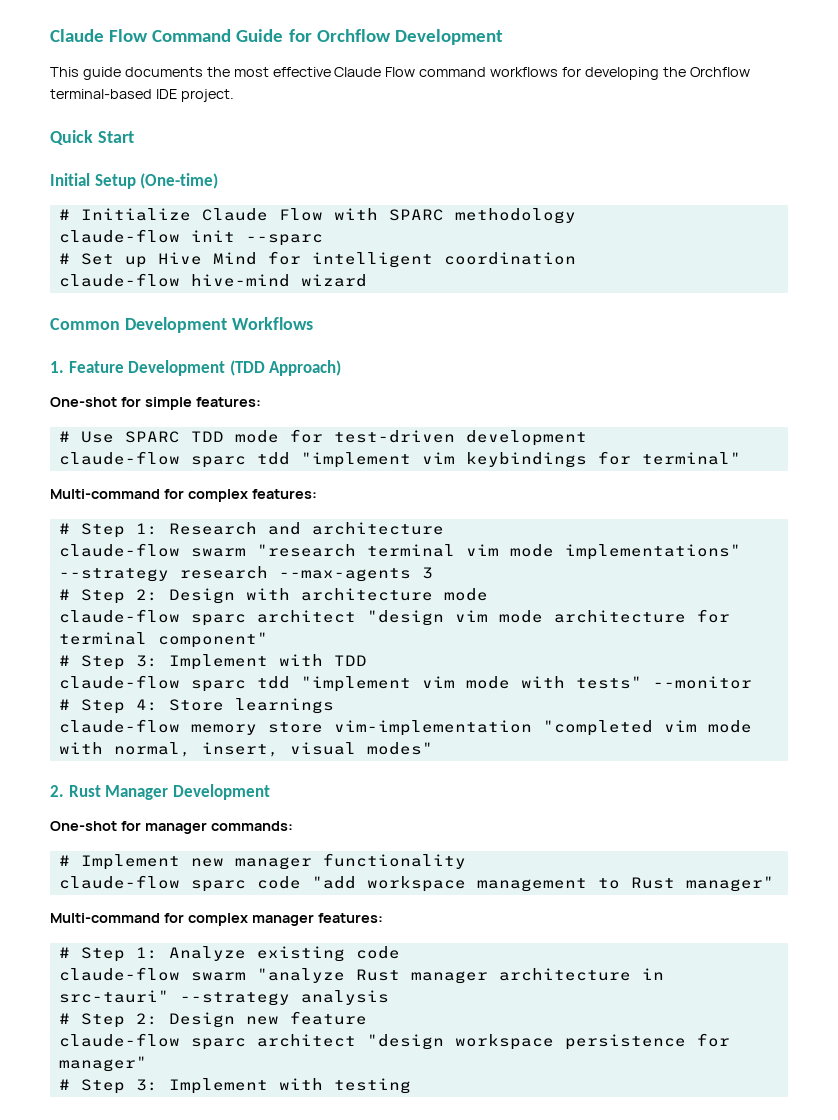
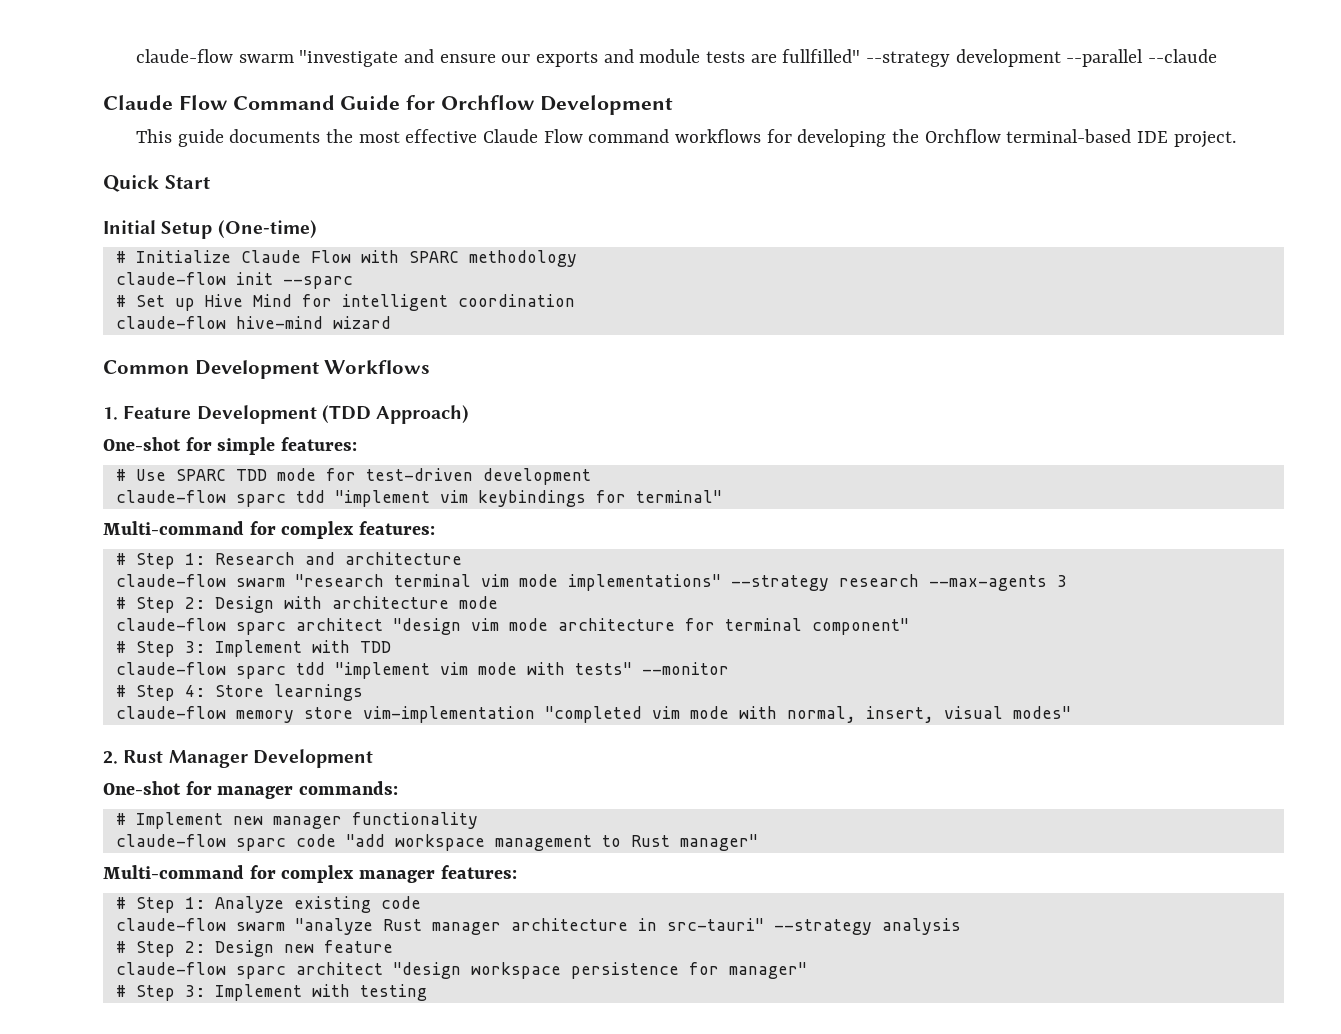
+ claude-flow swarm "investigate and ensure our exports and module tests are fullfilled" --strategy development --parallel --claude

